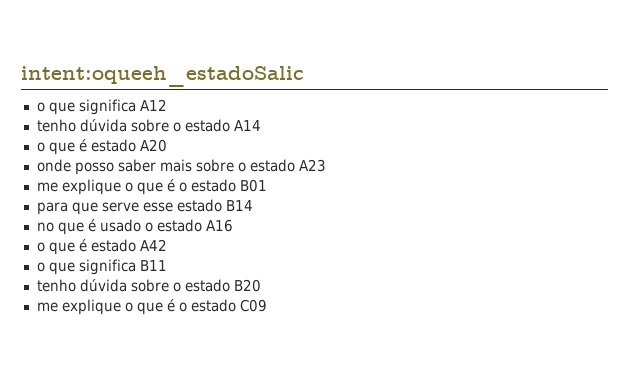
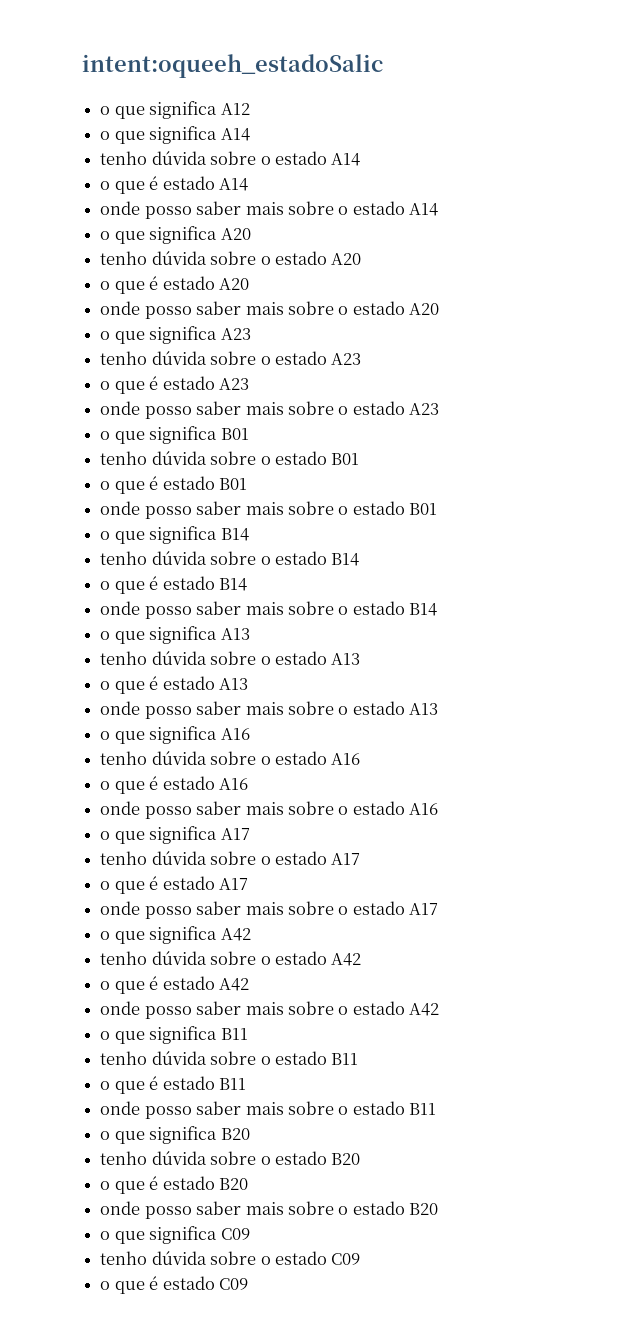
+ o que significa A14
+ o que é estado A14
+ onde posso saber mais sobre o estado A14
+ o que significa A20
+ tenho dúvida sobre o estado A20
+ onde posso saber mais sobre o estado A20
+ o que significa A23
+ tenho dúvida sobre o estado A23
+ o que é estado A23
  onde posso saber mais sobre o estado A23
- me explique o que é o estado B01
- para que serve esse estado B14
- no que é usado o estado A16
+ o que significa B01
+ tenho dúvida sobre o estado B01
+ o que é estado B01
+ onde posso saber mais sobre o estado B01
+ o que significa B14
+ tenho dúvida sobre o estado B14
+ o que é estado B14
+ onde posso saber mais sobre o estado B14
+ o que significa A13
+ tenho dúvida sobre o estado A13
+ o que é estado A13
+ onde posso saber mais sobre o estado A13
+ o que significa A16
+ tenho dúvida sobre o estado A16
+ o que é estado A16
+ onde posso saber mais sobre o estado A16
+ o que significa A17
+ tenho dúvida sobre o estado A17
+ o que é estado A17
+ onde posso saber mais sobre o estado A17
+ o que significa A42
+ tenho dúvida sobre o estado A42
  o que é estado A42
+ onde posso saber mais sobre o estado A42
+ tenho dúvida sobre o estado B11
+ o que é estado B11
+ onde posso saber mais sobre o estado B11
+ o que significa B20
  tenho dúvida sobre o estado B20
- me explique o que é o estado C09
+ o que é estado B20
+ onde posso saber mais sobre o estado B20
+ o que significa C09
+ tenho dúvida sobre o estado C09
+ o que é estado C09

